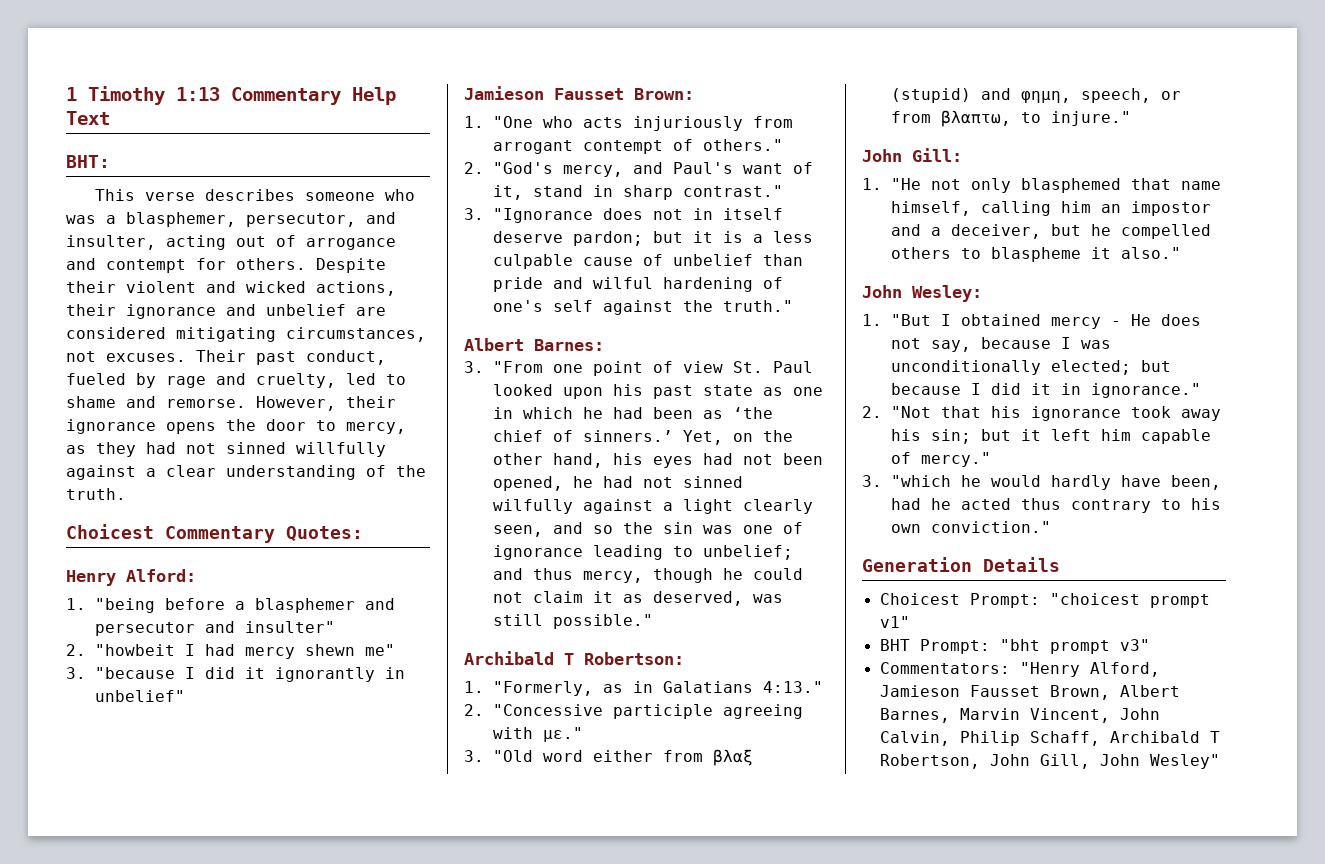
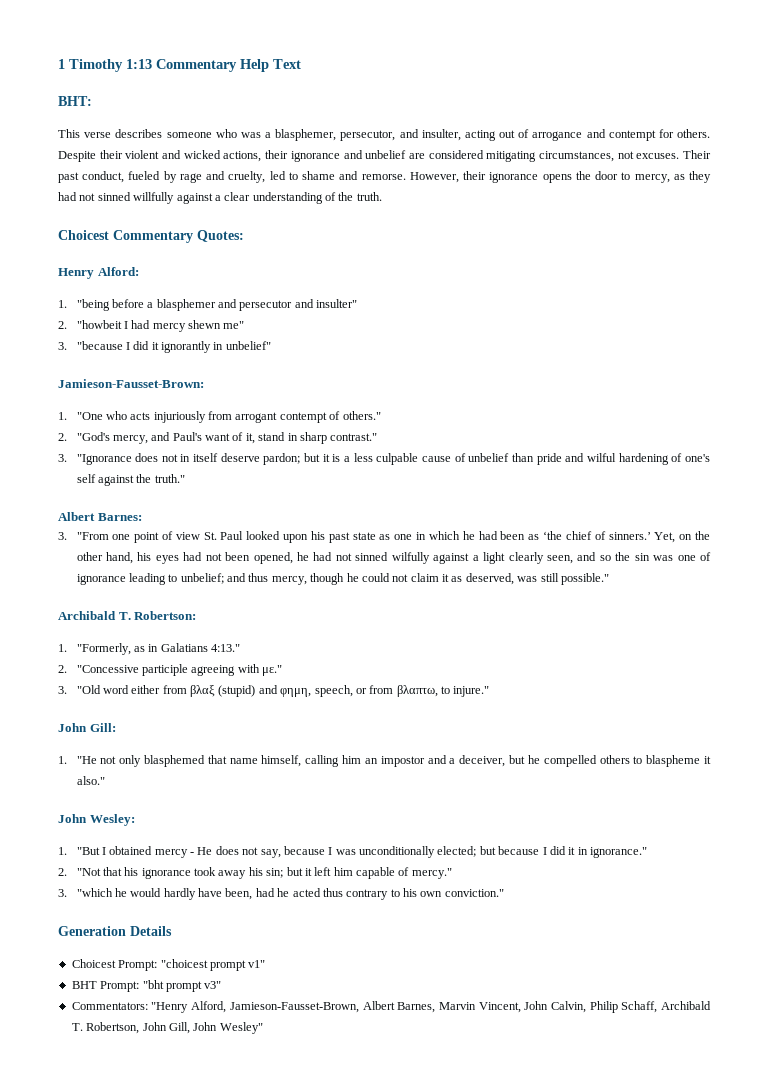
- Jamieson Fausset Brown:
+ Jamieson-Fausset-Brown:
- Archibald T Robertson:
+ Archibald T. Robertson:
- Commentators: "Henry Alford, Jamieson Fausset Brown, Albert Barnes, Marvin Vincent, John Calvin, Philip Schaff, Archibald T Robertson, John Gill, John Wesley"
+ Commentators: "Henry Alford, Jamieson-Fausset-Brown, Albert Barnes, Marvin Vincent, John Calvin, Philip Schaff, Archibald T. Robertson, John Gill, John Wesley"

